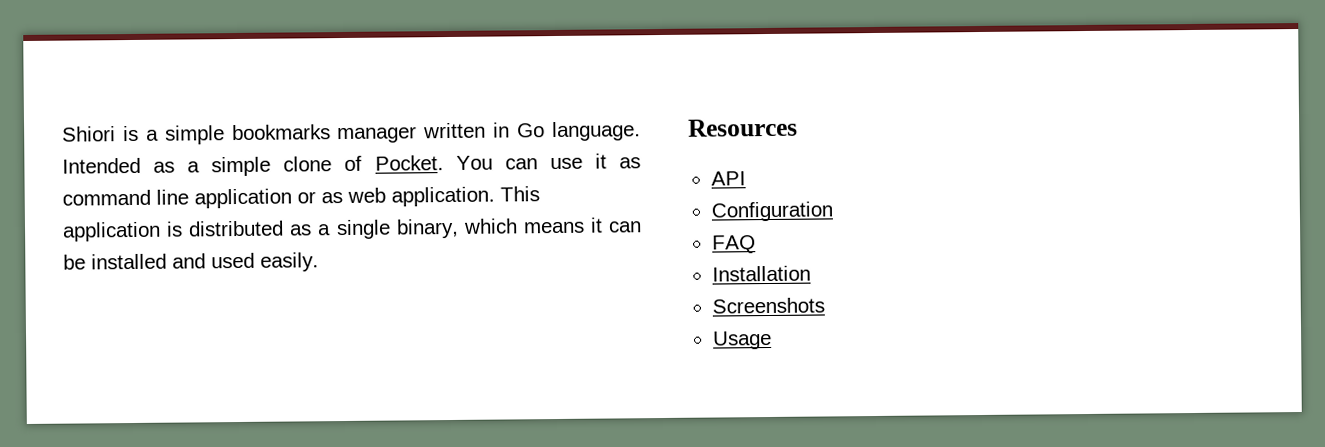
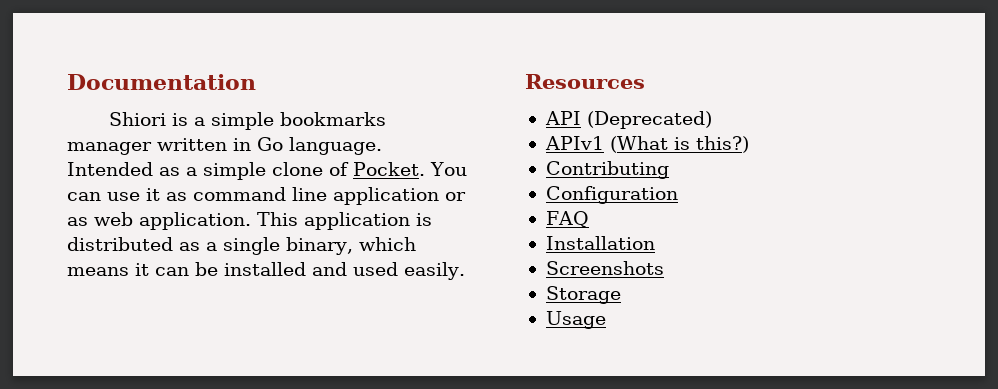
+ Documentation
- API
+ API (Deprecated)
+ APIv1 (What is this?)
+ Contributing
+ Storage

